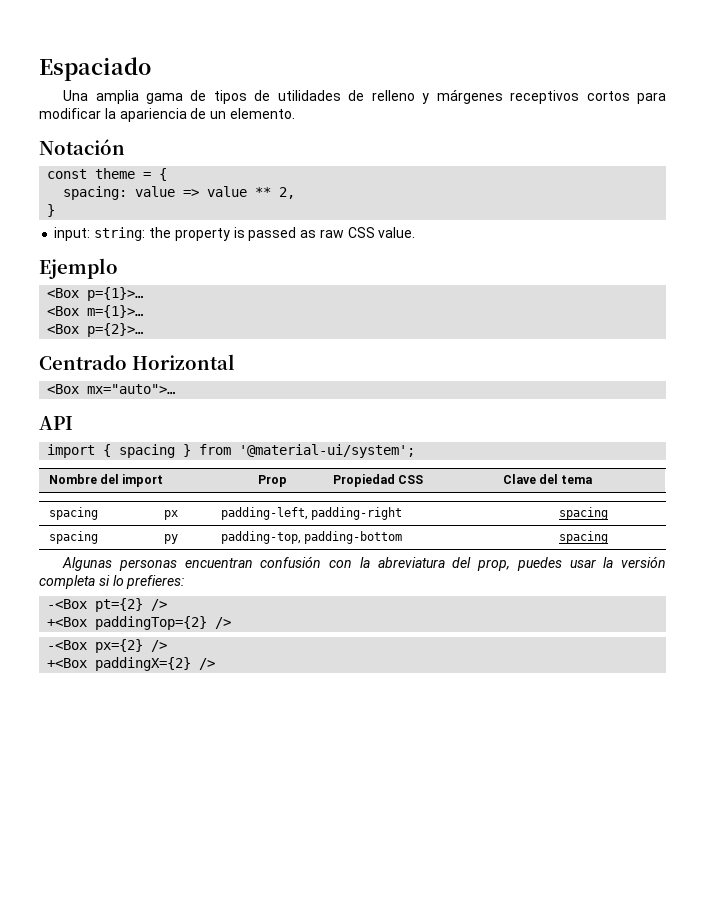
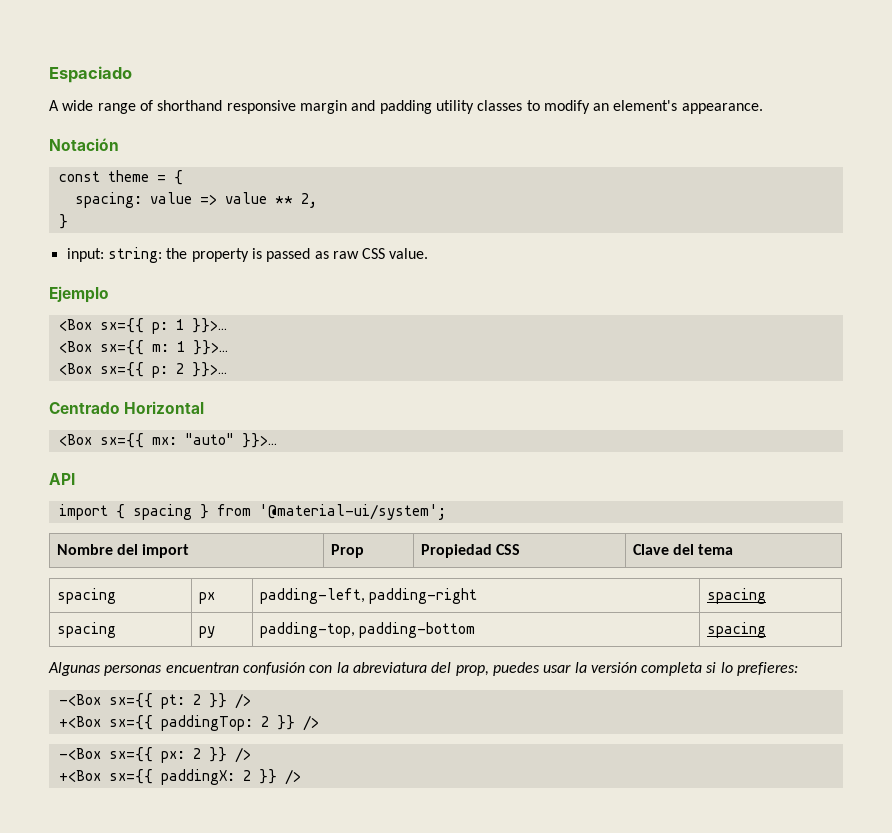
- Una amplia gama de tipos de utilidades de relleno y márgenes receptivos cortos para modificar la apariencia de un elemento.
+ A wide range of shorthand responsive margin and padding utility classes to modify an element's appearance.
- <Box p={1}>…
- <Box m={1}>…
- <Box p={2}>…
+ <Box sx={{ p: 1 }}>…
+ <Box sx={{ m: 1 }}>…
+ <Box sx={{ p: 2 }}>…
- <Box mx="auto">…
+ <Box sx={{ mx: "auto" }}>…
- -<Box pt={2} />
- +<Box paddingTop={2} />
- -<Box px={2} />
- +<Box paddingX={2} />
+ -<Box sx={{ pt: 2 }} />
+ +<Box sx={{ paddingTop: 2 }} />
+ -<Box sx={{ px: 2 }} />
+ +<Box sx={{ paddingX: 2 }} />

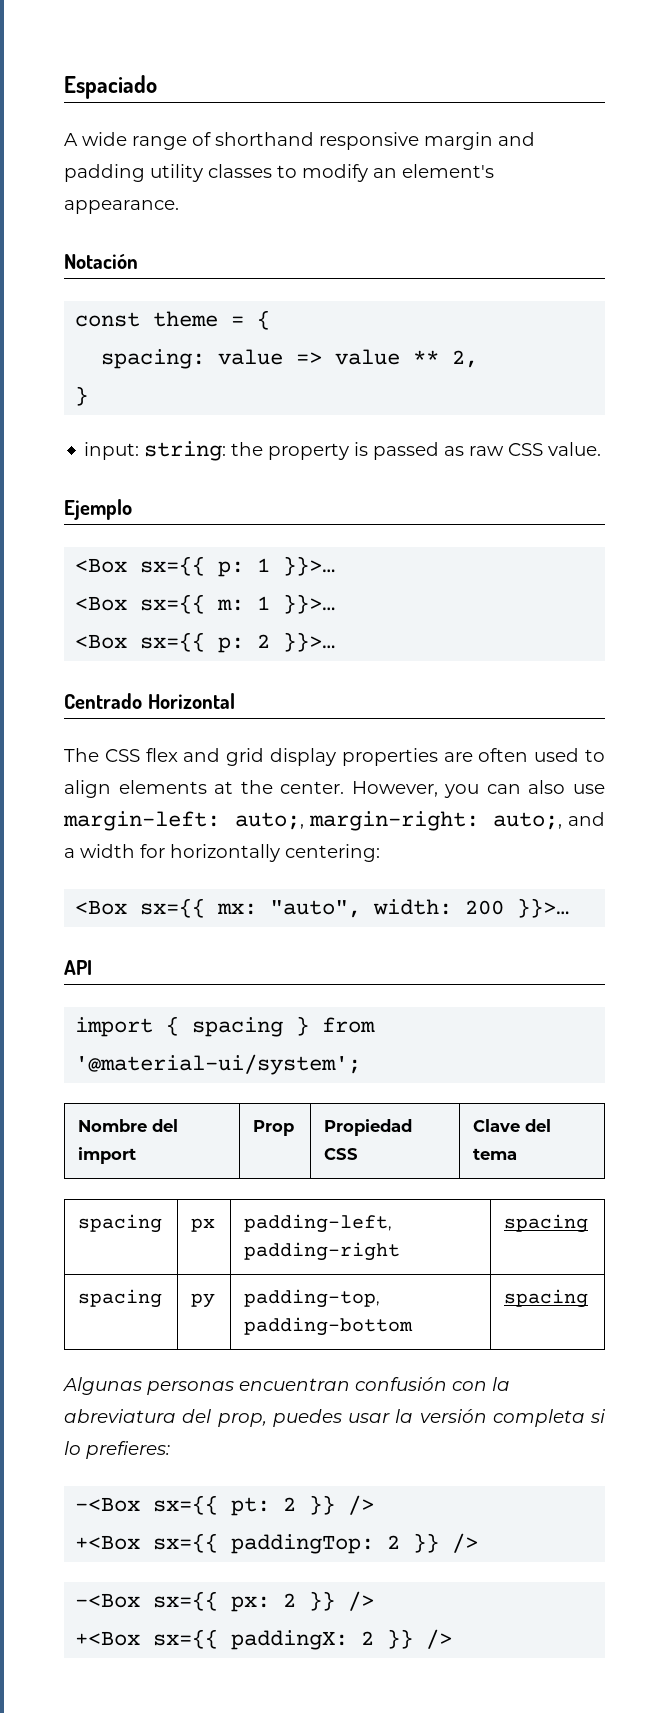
+ The CSS flex and grid display properties are often used to align elements at the center. However, you can also use margin-left: auto;, margin-right: auto;, and a width for horizontally centering:
- <Box sx={{ mx: "auto" }}>…
+ <Box sx={{ mx: "auto", width: 200 }}>…

